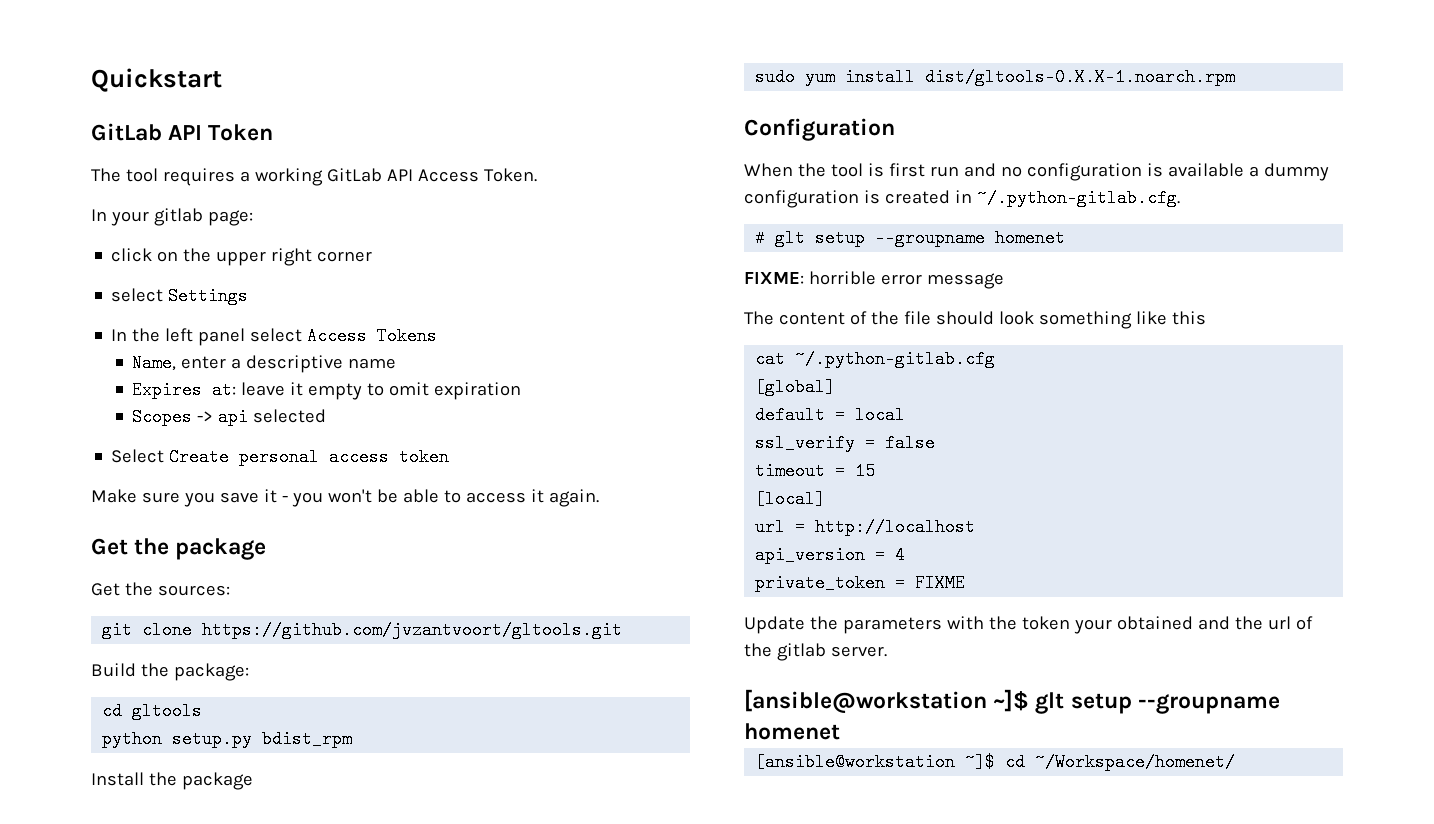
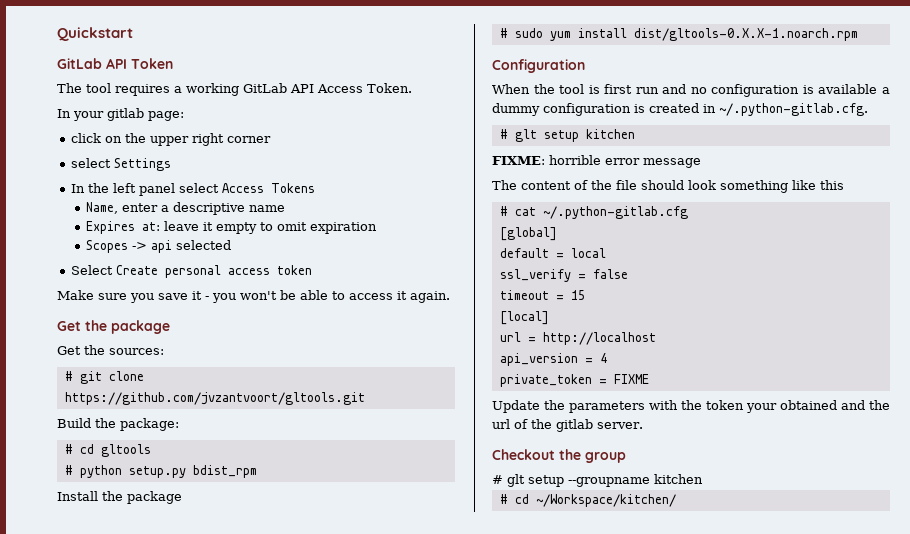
- git clone https://github.com/jvzantvoort/gltools.git
+ # git clone https://github.com/jvzantvoort/gltools.git
- cd gltools
+ # cd gltools
- python setup.py bdist_rpm
+ # python setup.py bdist_rpm
- sudo yum install dist/gltools-0.X.X-1.noarch.rpm
+ # sudo yum install dist/gltools-0.X.X-1.noarch.rpm
- # glt setup --groupname homenet
+ # glt setup kitchen
- cat ~/.python-gitlab.cfg
+ # cat ~/.python-gitlab.cfg
- [ansible@workstation ~]$ glt setup --groupname homenet
- [ansible@workstation ~]$ cd ~/Workspace/homenet/
+ Checkout the group
+ # glt setup --groupname kitchen
+ # cd ~/Workspace/kitchen/

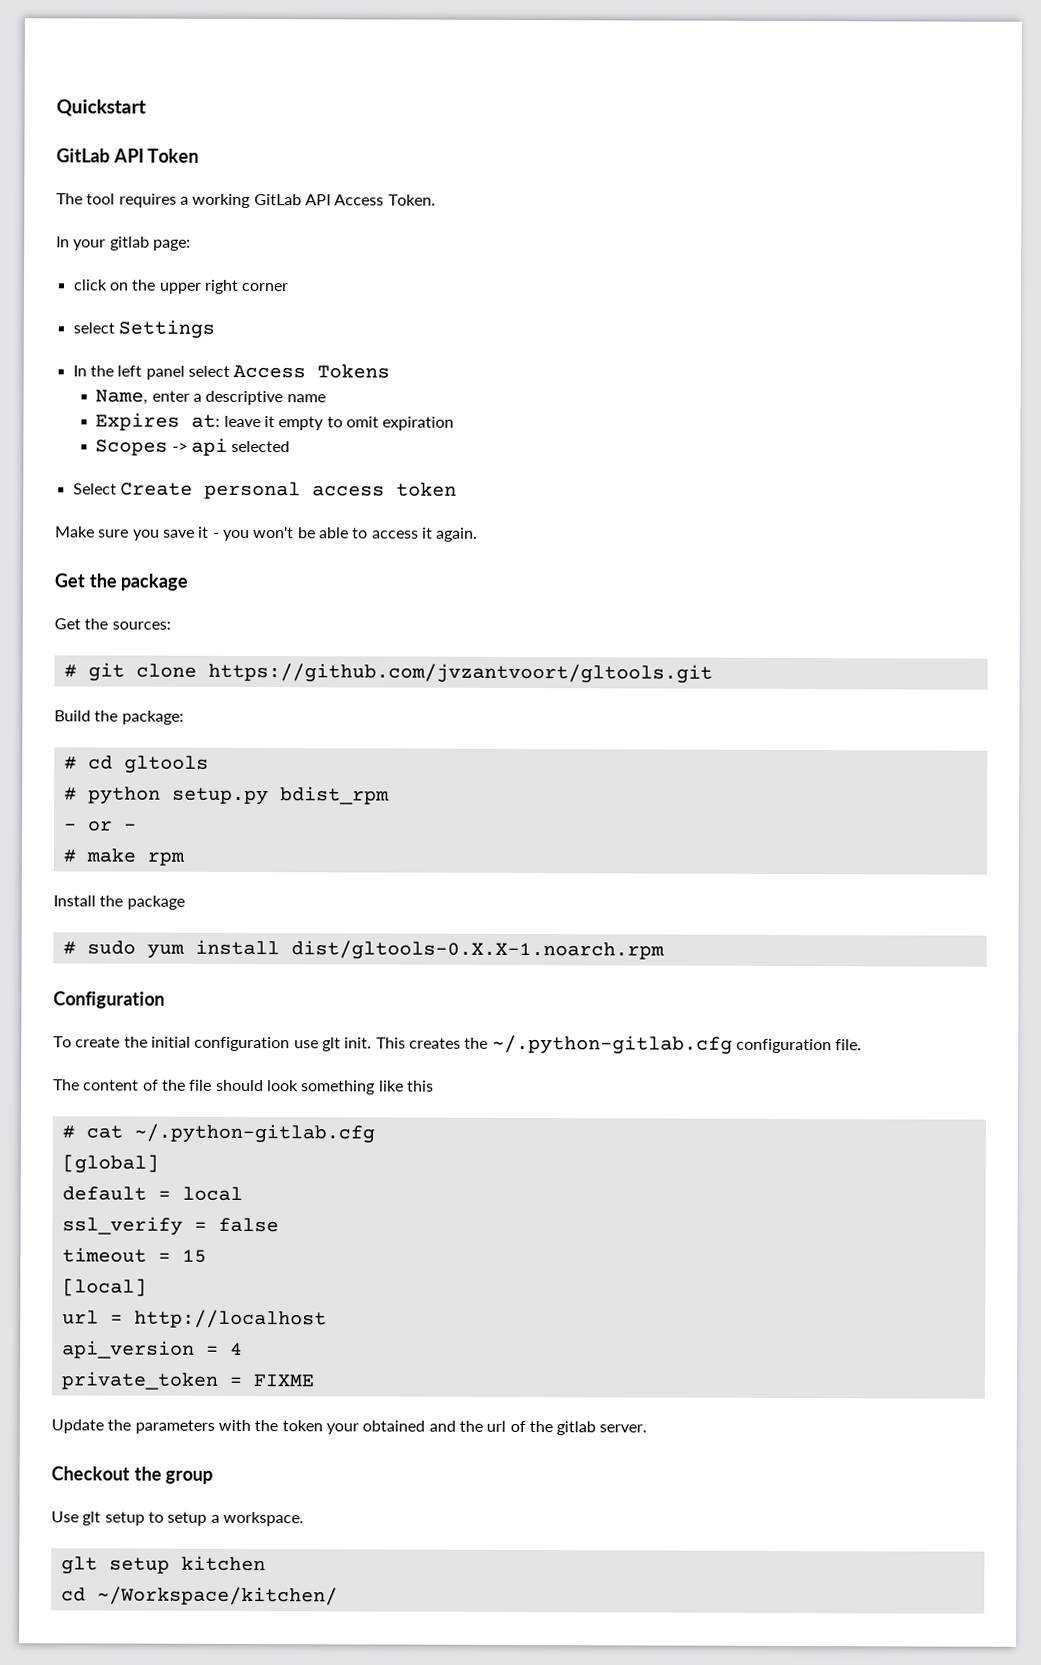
+ - or -
+ # make rpm
- When the tool is first run and no configuration is available a dummy configuration is created in ~/.python-gitlab.cfg.
- # glt setup kitchen
- FIXME: horrible error message
+ To create the initial configuration use glt init. This creates the ~/.python-gitlab.cfg configuration file.
- # glt setup --groupname kitchen
- # cd ~/Workspace/kitchen/
+ Use glt setup to setup a workspace.
+ glt setup kitchen
+ cd ~/Workspace/kitchen/

